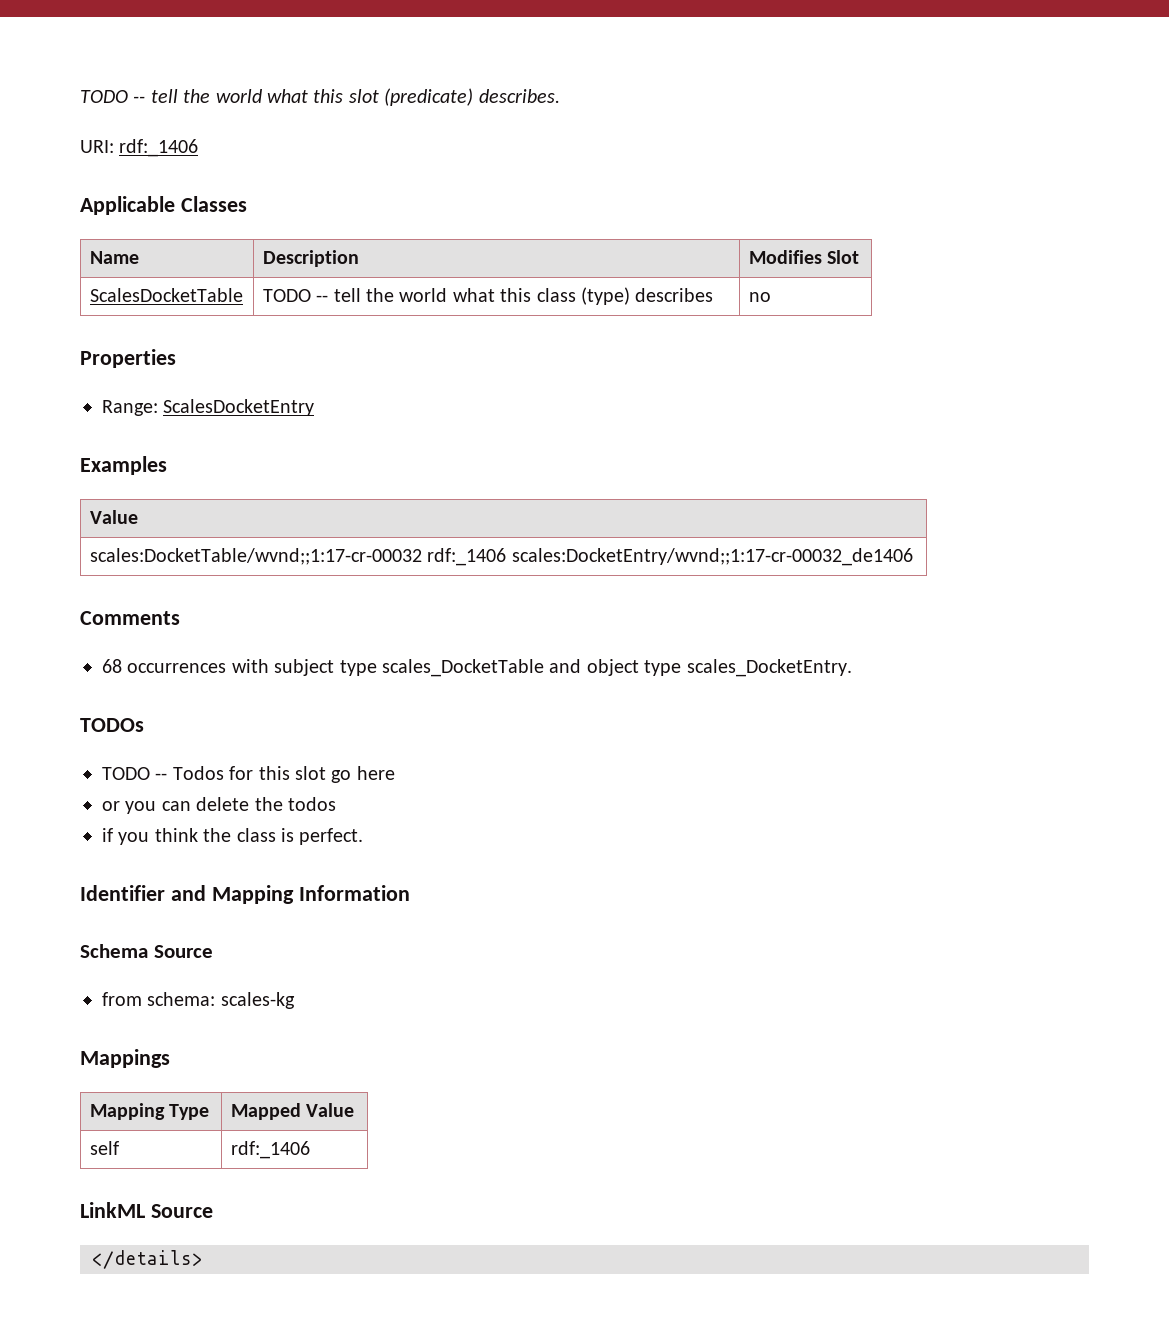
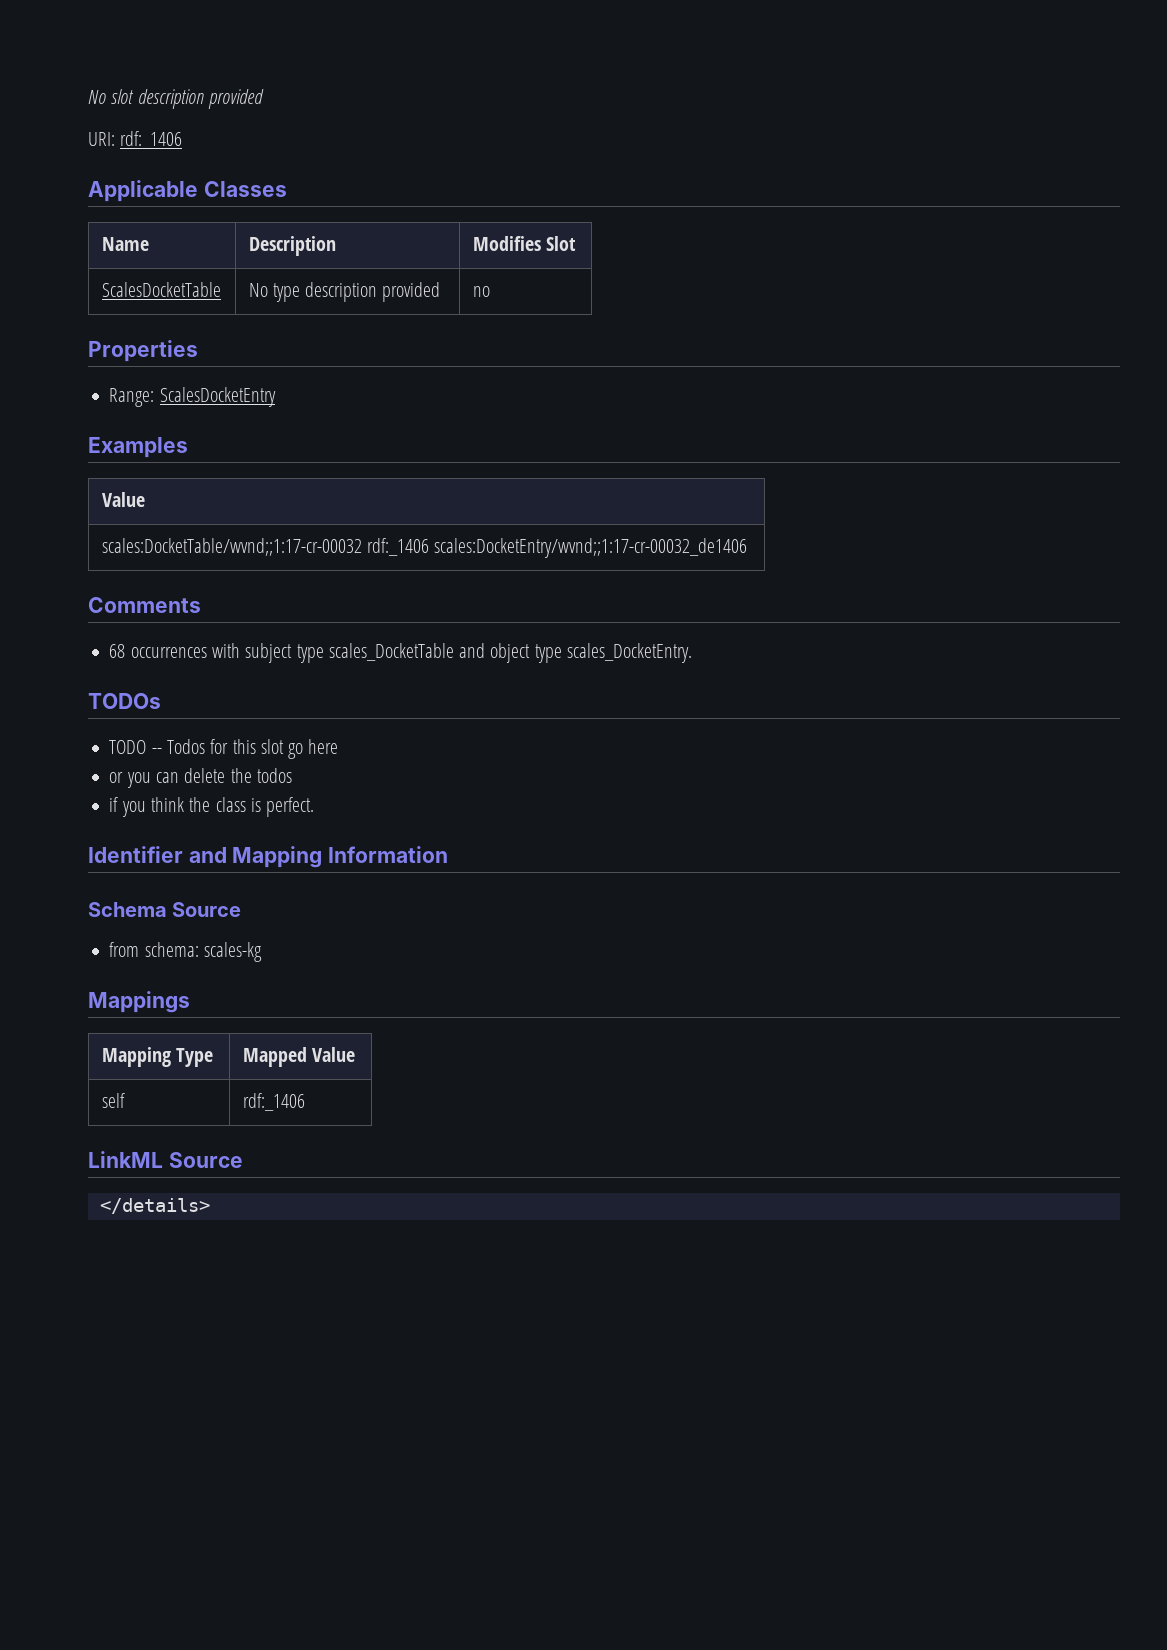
- TODO -- tell the world what this slot (predicate) describes.
+ No slot description provided
- ScalesDocketTable | TODO -- tell the world what this class (type) describes | no
+ ScalesDocketTable | No type description provided | no

